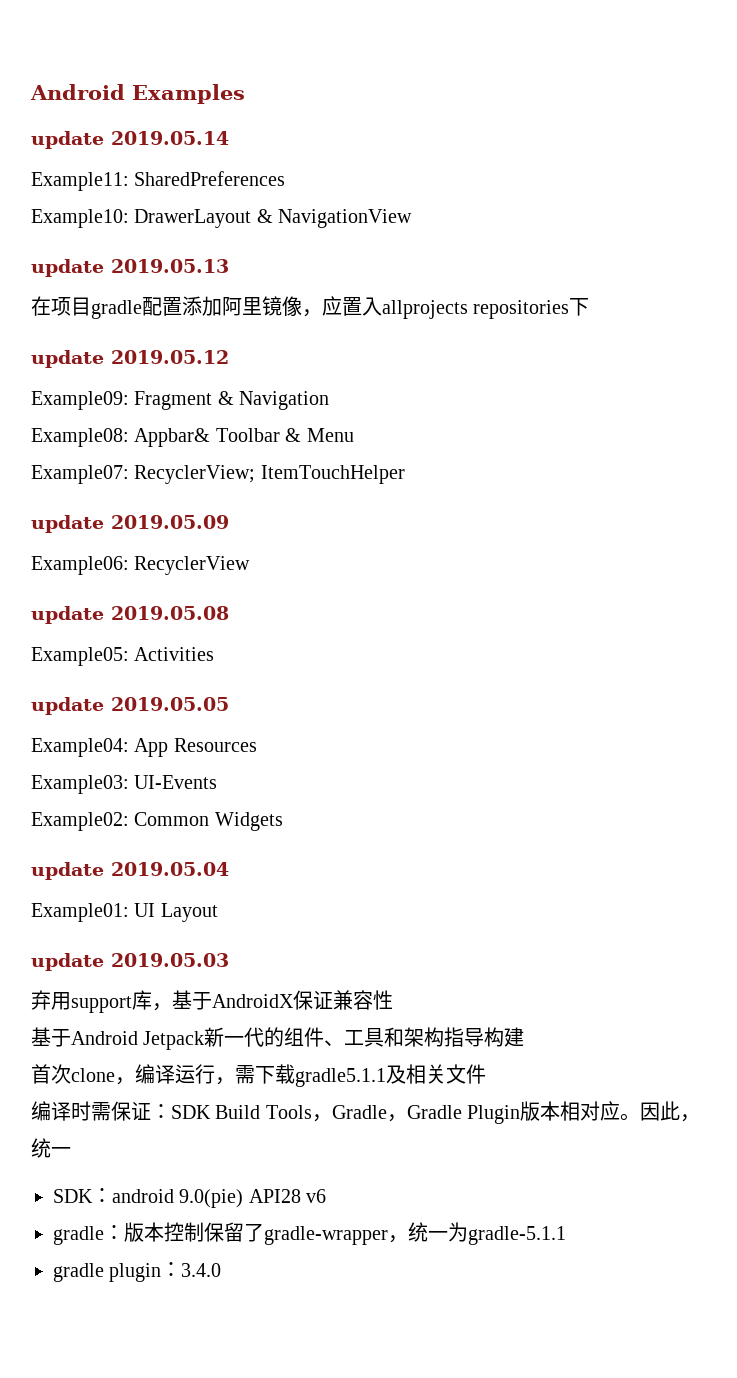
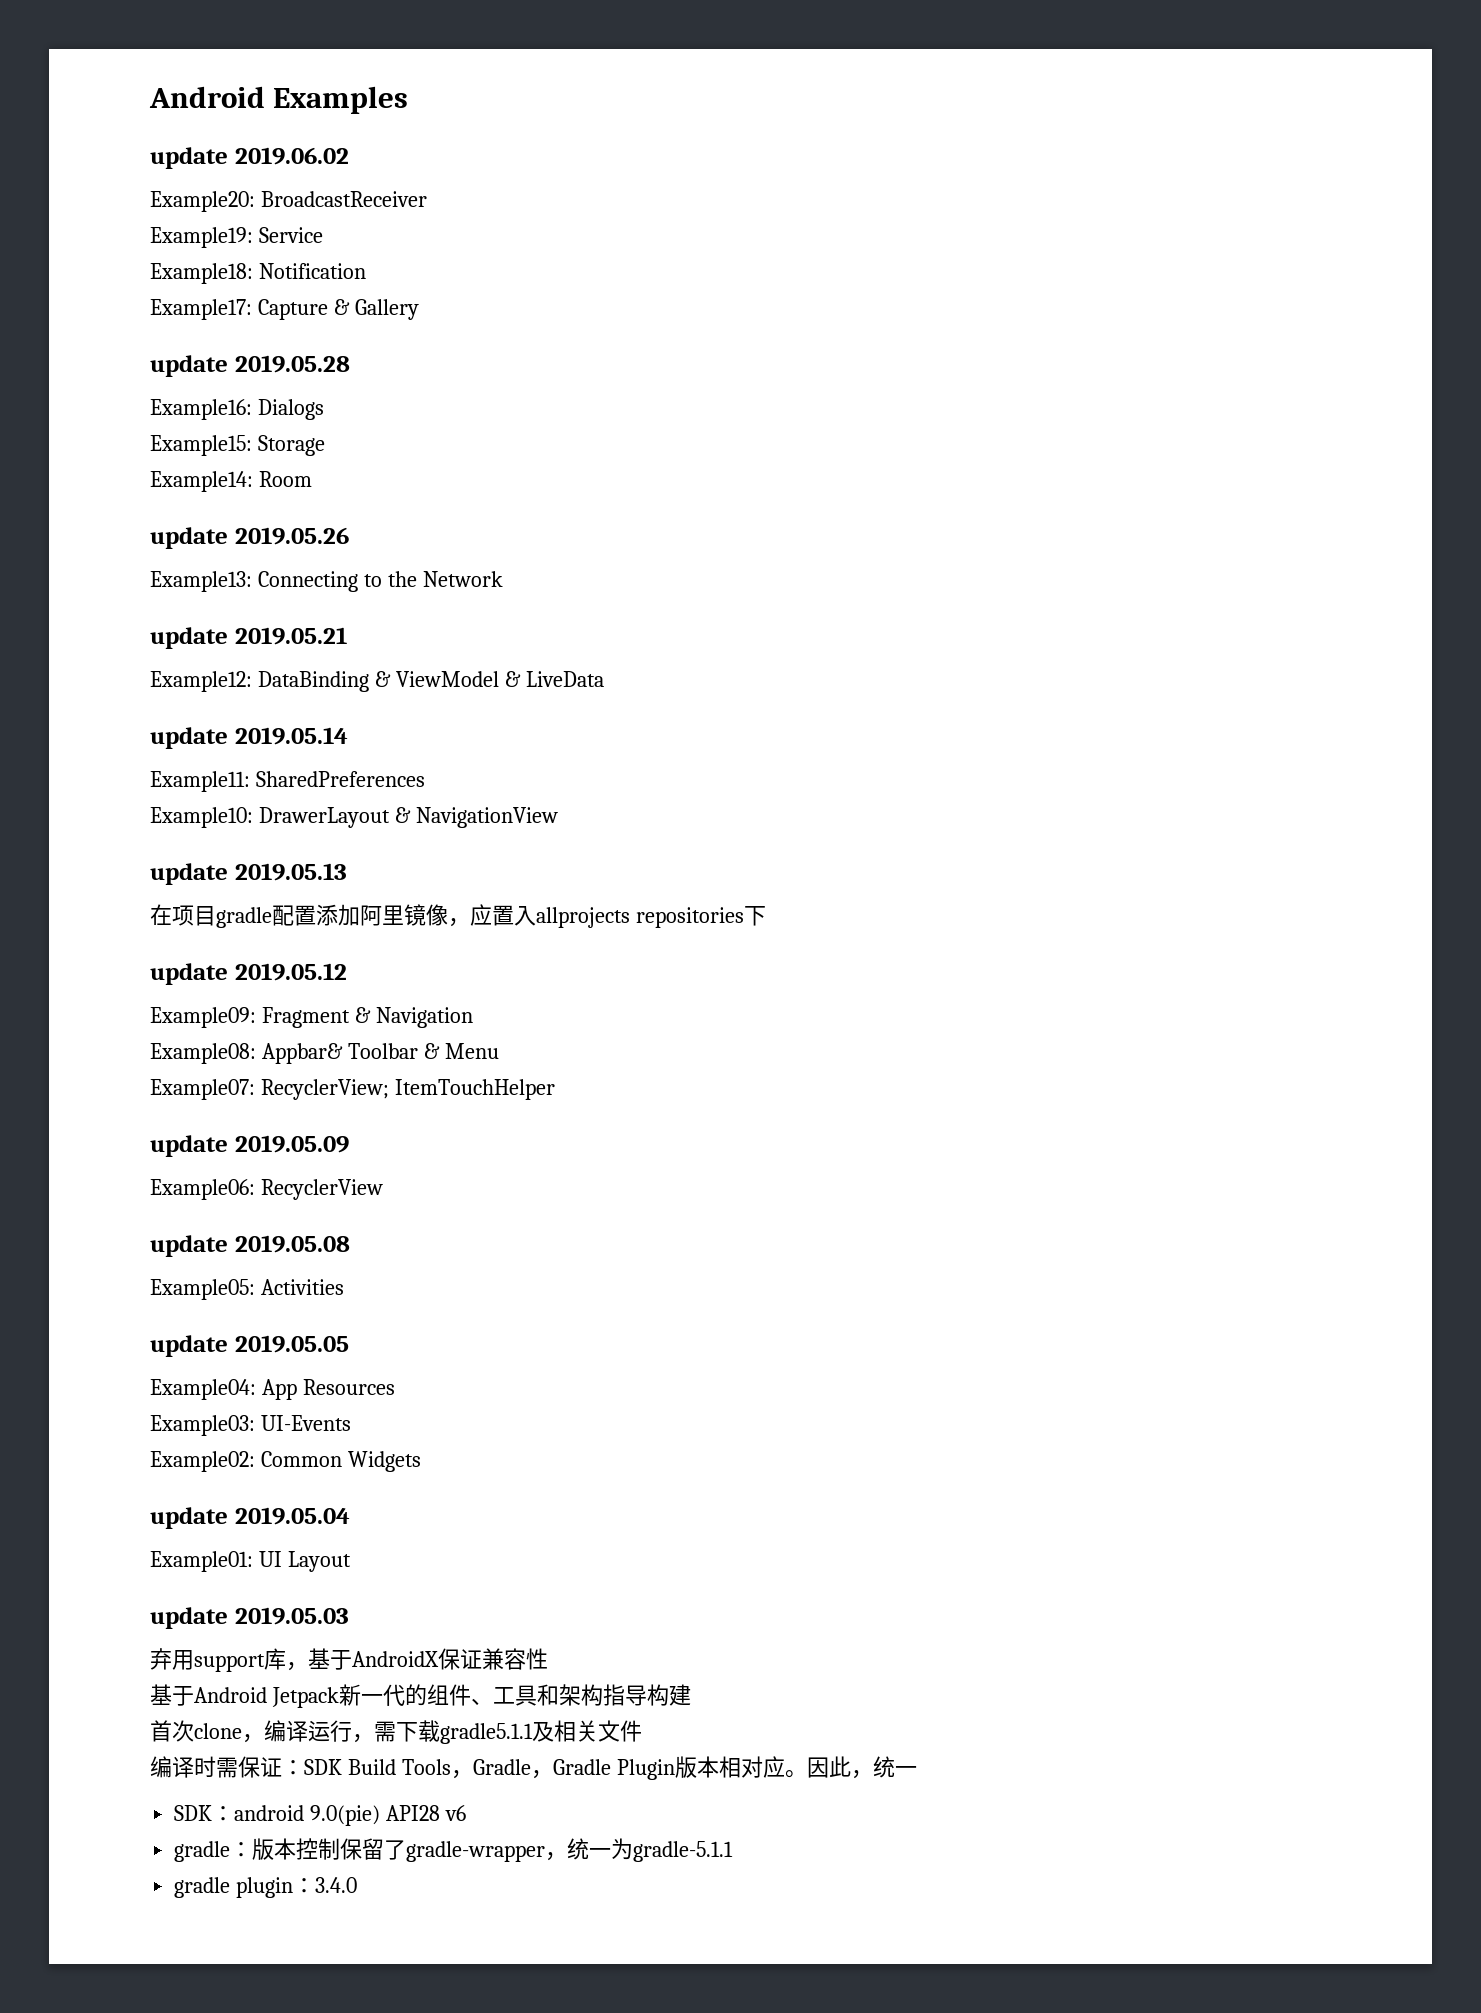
+ update 2019.06.02
+ Example20: BroadcastReceiver
+ Example19: Service
+ Example18: Notification
+ Example17: Capture & Gallery
+ update 2019.05.28
+ Example16: Dialogs
+ Example15: Storage
+ Example14: Room
+ update 2019.05.26
+ Example13: Connecting to the Network
+ update 2019.05.21
+ Example12: DataBinding & ViewModel & LiveData

